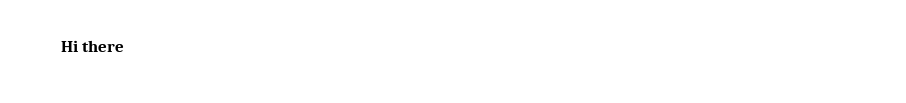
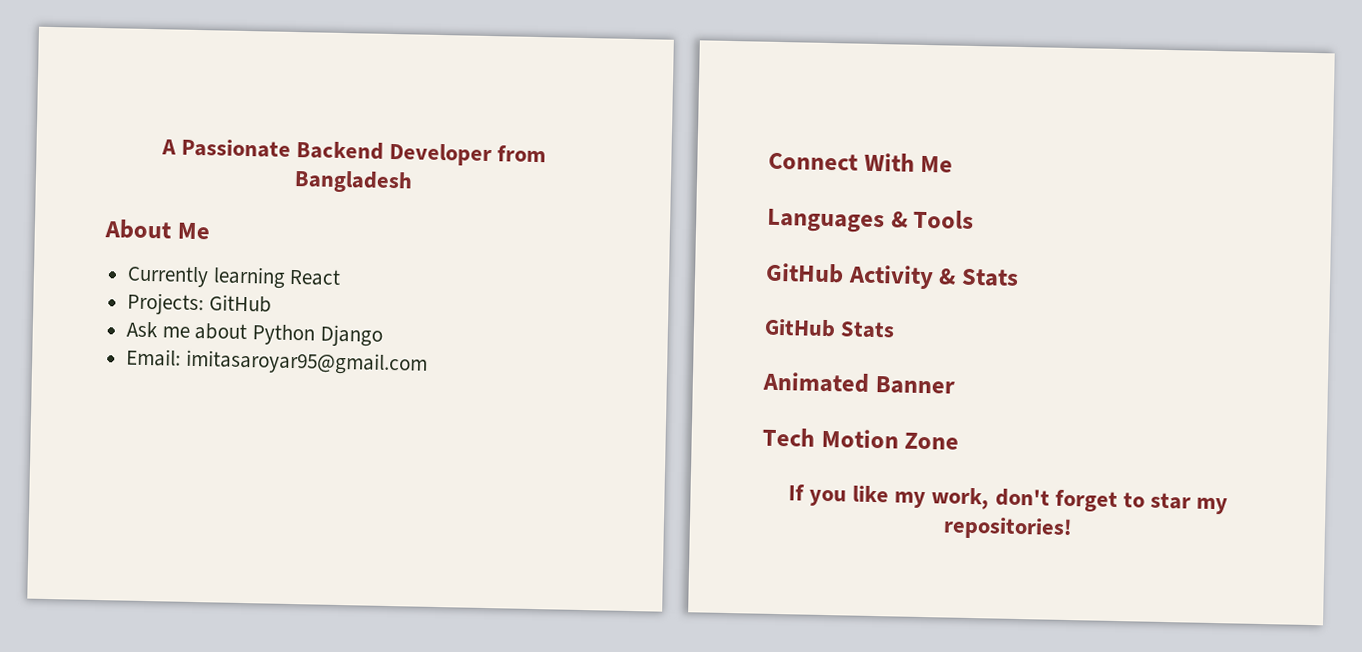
- Hi there
+ A Passionate Backend Developer from Bangladesh
+ About Me
+ Currently learning React
+ Projects: GitHub
+ Ask me about Python Django
+ Email: imitasaroyar95@gmail.com
+ Connect With Me
+ Languages & Tools
+ GitHub Activity & Stats
+ GitHub Stats
+ Animated Banner
+ Tech Motion Zone
+ If you like my work, don't forget to star my repositories!

